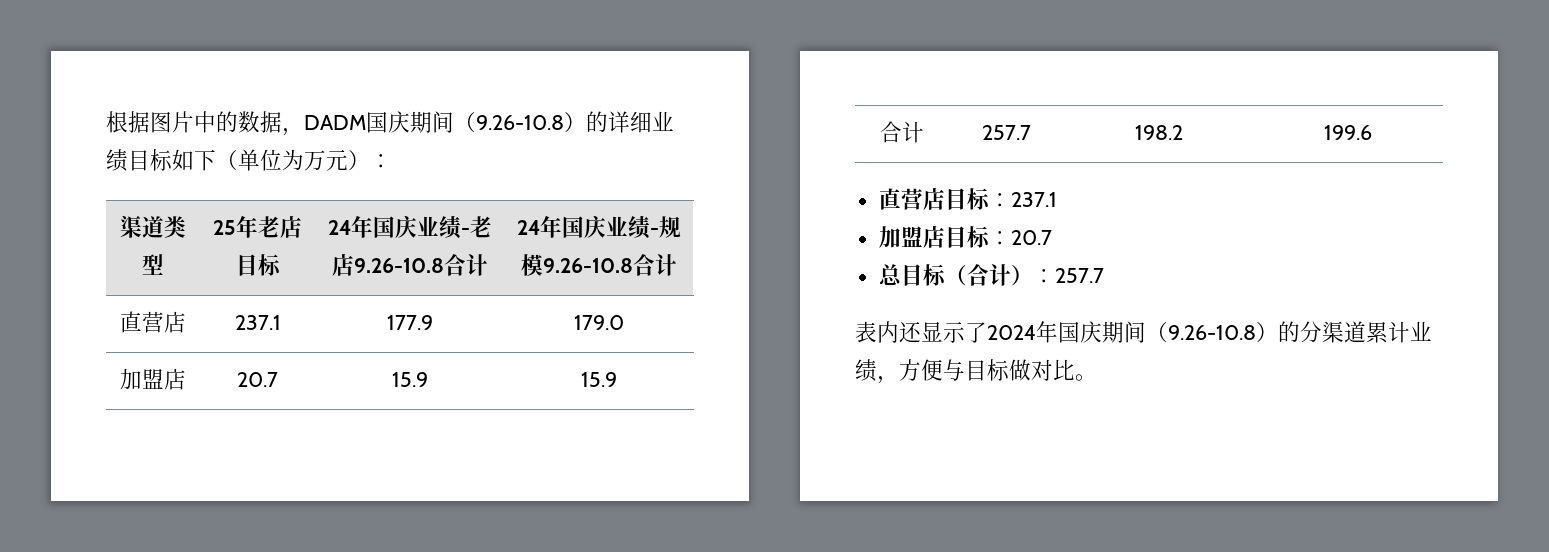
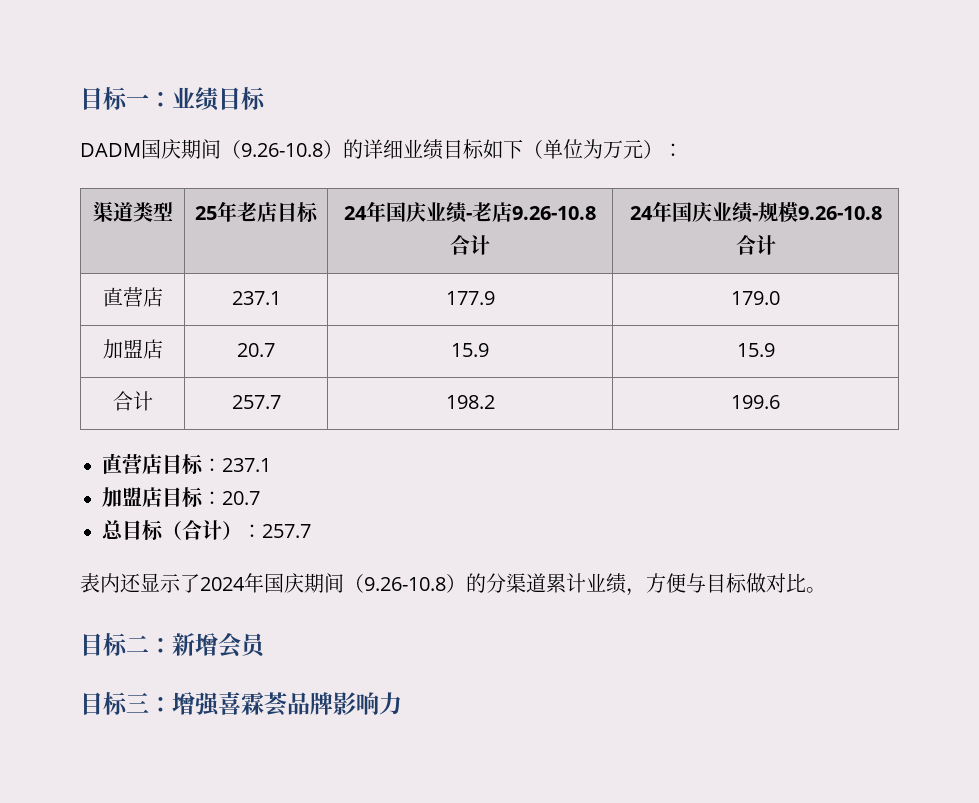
- 根据图片中的数据，DADM国庆期间（9.26-10.8）的详细业绩目标如下（单位为万元）：
+ 目标一：业绩目标
+ DADM国庆期间（9.26-10.8）的详细业绩目标如下（单位为万元）：
+ 目标二：新增会员
+ 目标三：增强喜霖荟品牌影响力

